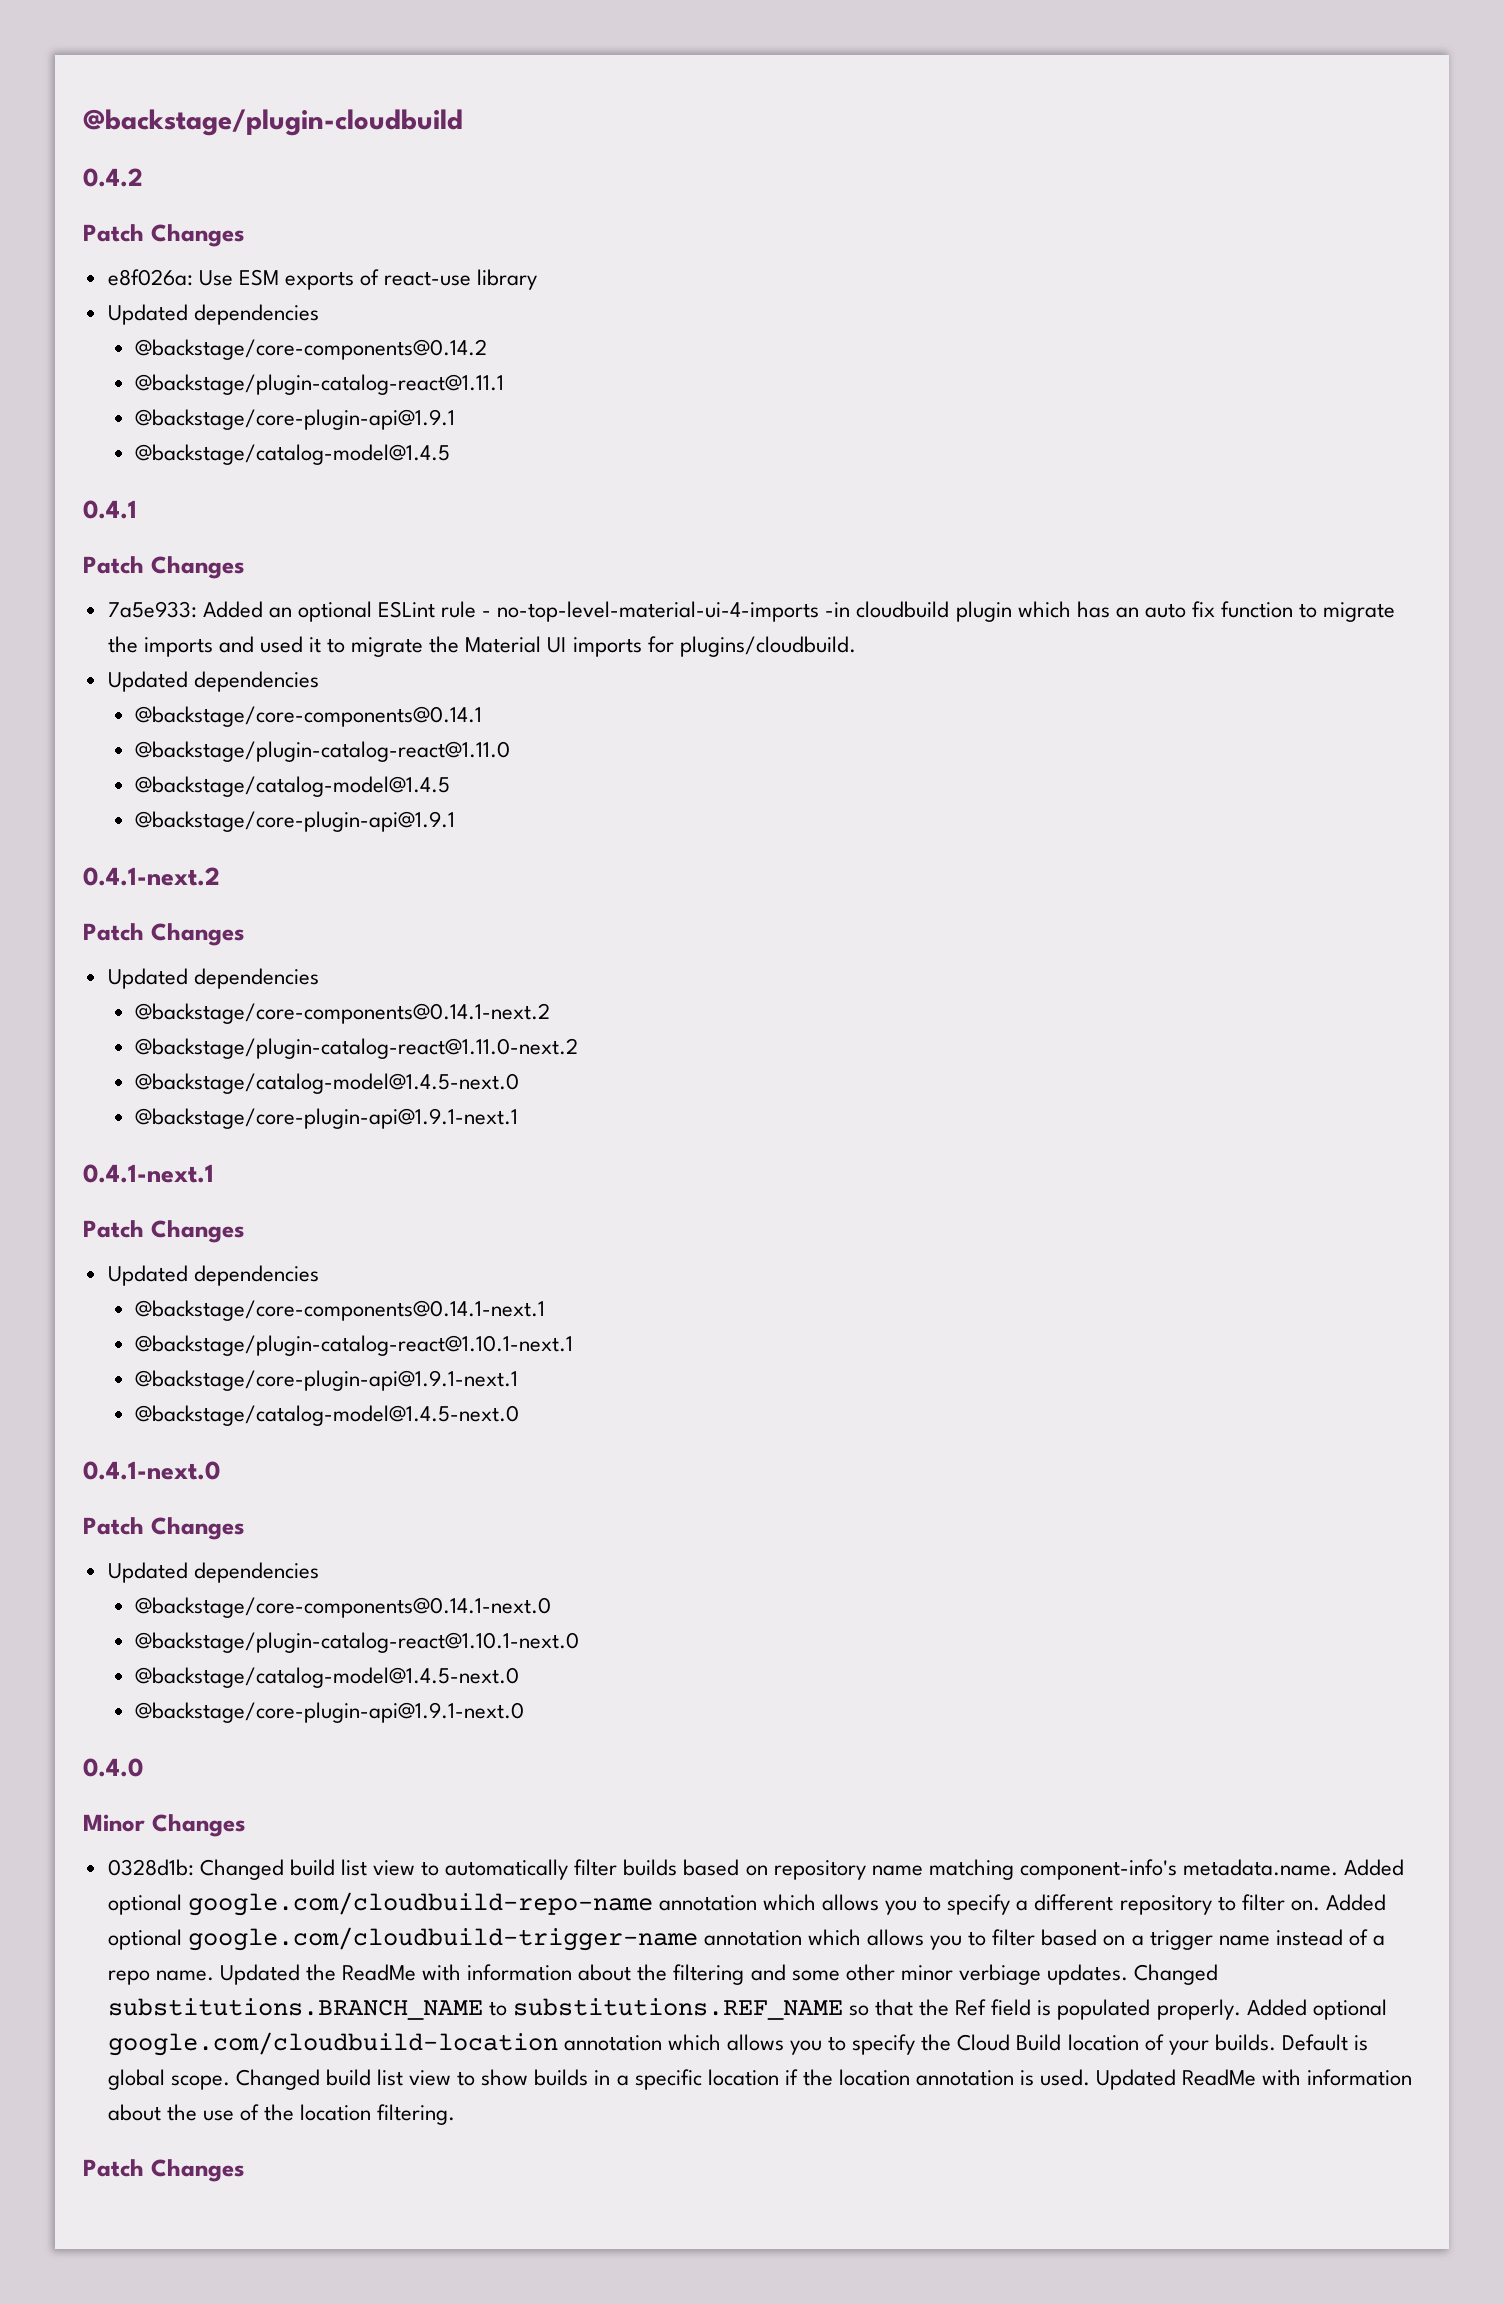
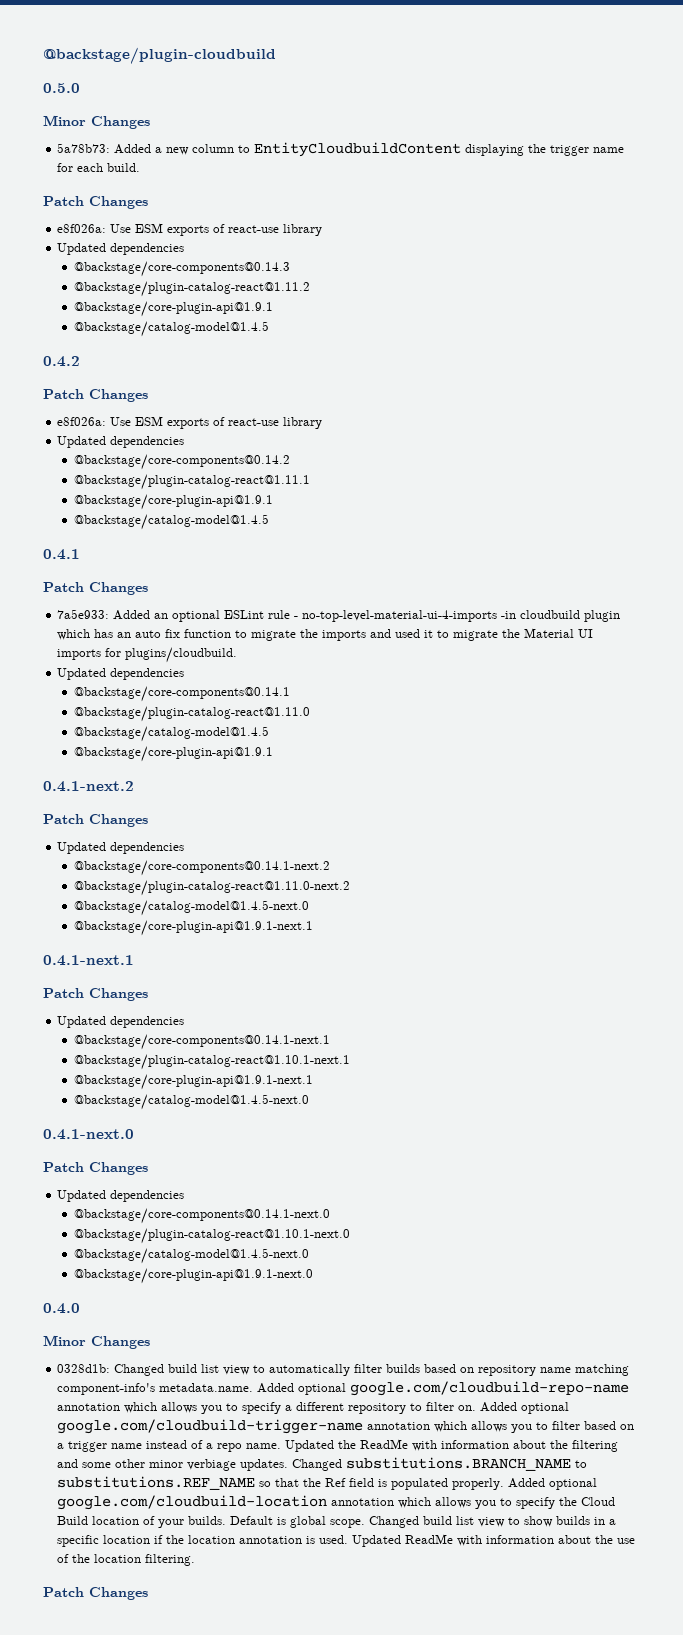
+ 0.5.0
+ Minor Changes
+ 5a78b73: Added a new column to EntityCloudbuildContent displaying the trigger name for each build.
+ Patch Changes
+ e8f026a: Use ESM exports of react-use library
+ Updated dependencies
+ @backstage/core-components@0.14.3
+ @backstage/plugin-catalog-react@1.11.2
+ @backstage/core-plugin-api@1.9.1
+ @backstage/catalog-model@1.4.5

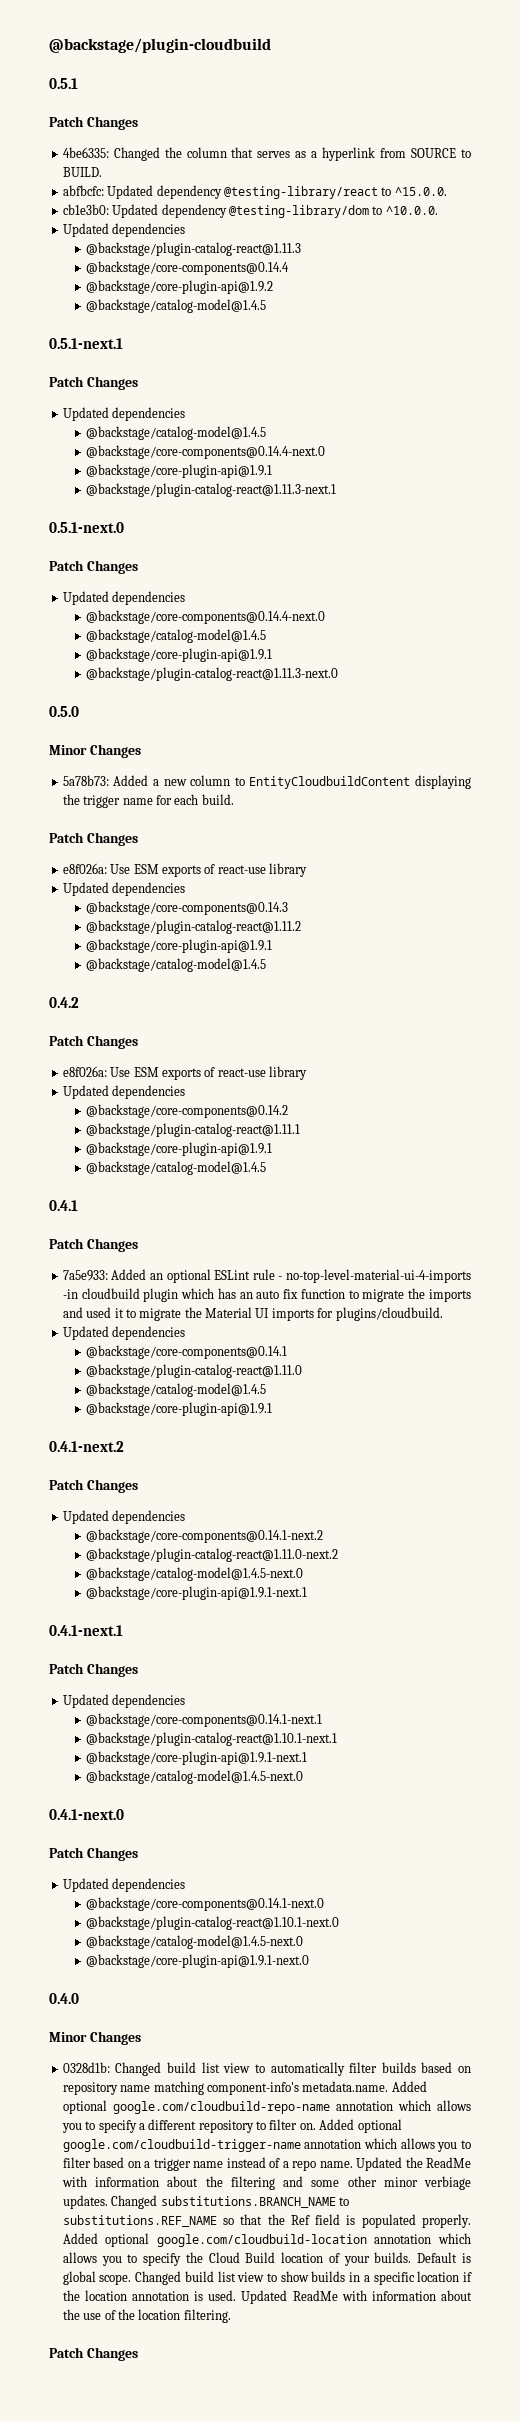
+ 0.5.1
+ Patch Changes
+ 4be6335: Changed the column that serves as a hyperlink from SOURCE to BUILD.
+ abfbcfc: Updated dependency @testing-library/react to ^15.0.0.
+ cb1e3b0: Updated dependency @testing-library/dom to ^10.0.0.
+ Updated dependencies
+ @backstage/plugin-catalog-react@1.11.3
+ @backstage/core-components@0.14.4
+ @backstage/core-plugin-api@1.9.2
+ @backstage/catalog-model@1.4.5
+ 0.5.1-next.1
+ Patch Changes
+ Updated dependencies
+ @backstage/catalog-model@1.4.5
+ @backstage/core-components@0.14.4-next.0
+ @backstage/core-plugin-api@1.9.1
+ @backstage/plugin-catalog-react@1.11.3-next.1
+ 0.5.1-next.0
+ Patch Changes
+ Updated dependencies
+ @backstage/core-components@0.14.4-next.0
+ @backstage/catalog-model@1.4.5
+ @backstage/core-plugin-api@1.9.1
+ @backstage/plugin-catalog-react@1.11.3-next.0

